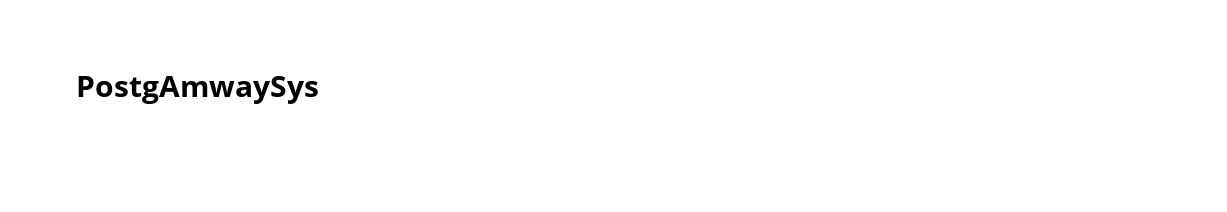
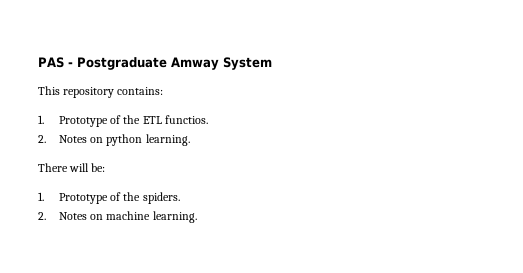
- PostgAmwaySys
+ PAS - Postgraduate Amway System
+ This repository contains:
+ 1. Prototype of the ETL functios.
+ 2. Notes on python learning.
+ There will be:
+ 1. Prototype of the spiders.
+ 2. Notes on machine learning.

